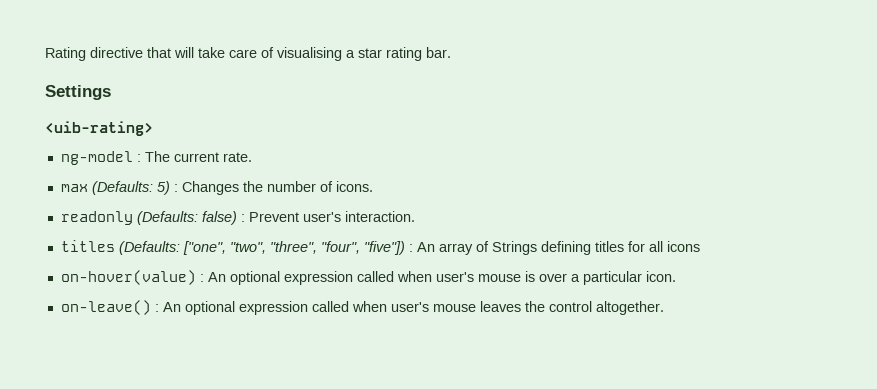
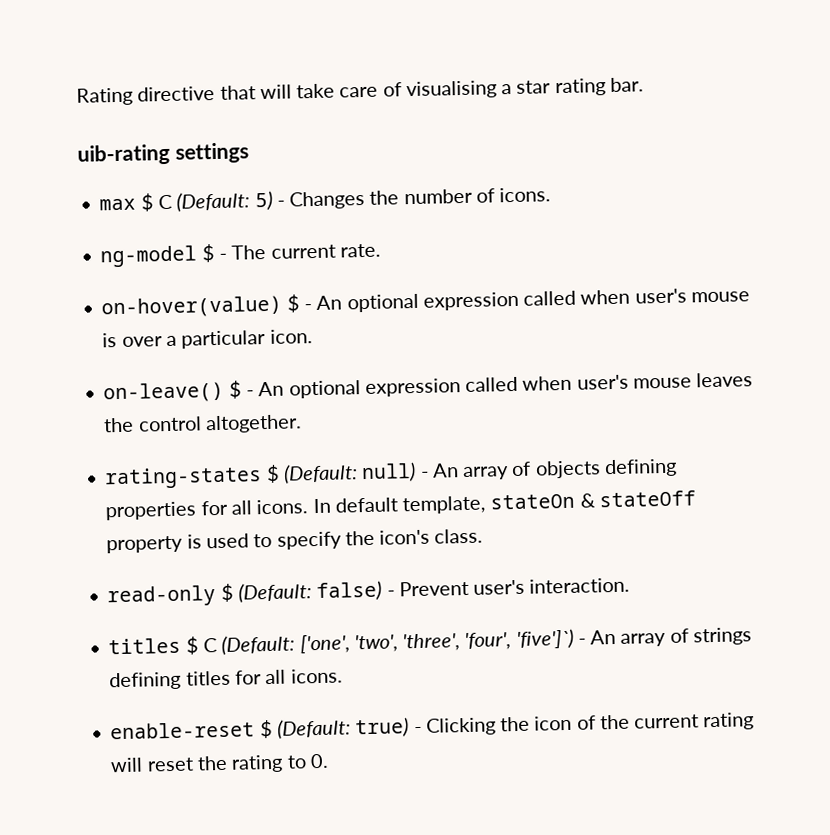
- Settings
- <uib-rating>
- ng-model : The current rate.
- max (Defaults: 5) : Changes the number of icons.
+ uib-rating settings
+ max $ C (Default: 5) - Changes the number of icons.
- readonly (Defaults: false) : Prevent user's interaction.
- titles (Defaults: ["one", "two", "three", "four", "five"]) : An array of Strings defining titles for all icons
+ ng-model $ - The current rate.
- on-hover(value) : An optional expression called when user's mouse is over a particular icon.
+ on-hover(value) $ - An optional expression called when user's mouse is over a particular icon.
- on-leave() : An optional expression called when user's mouse leaves the control altogether.
+ on-leave() $ - An optional expression called when user's mouse leaves the control altogether.
+ rating-states $ (Default: null) - An array of objects defining properties for all icons. In default template, stateOn & stateOff property is used to specify the icon's class.
+ read-only $ (Default: false) - Prevent user's interaction.
+ titles $ C (Default: ['one', 'two', 'three', 'four', 'five']`) - An array of strings defining titles for all icons.
+ enable-reset $ (Default: true) - Clicking the icon of the current rating will reset the rating to 0.

